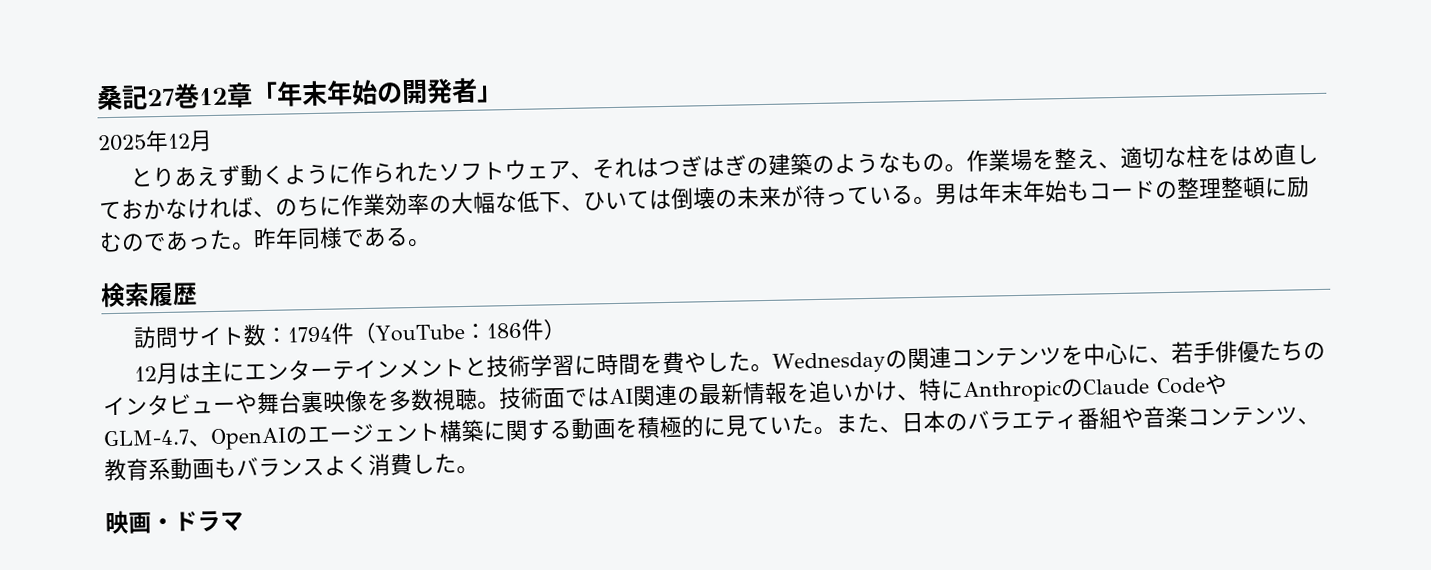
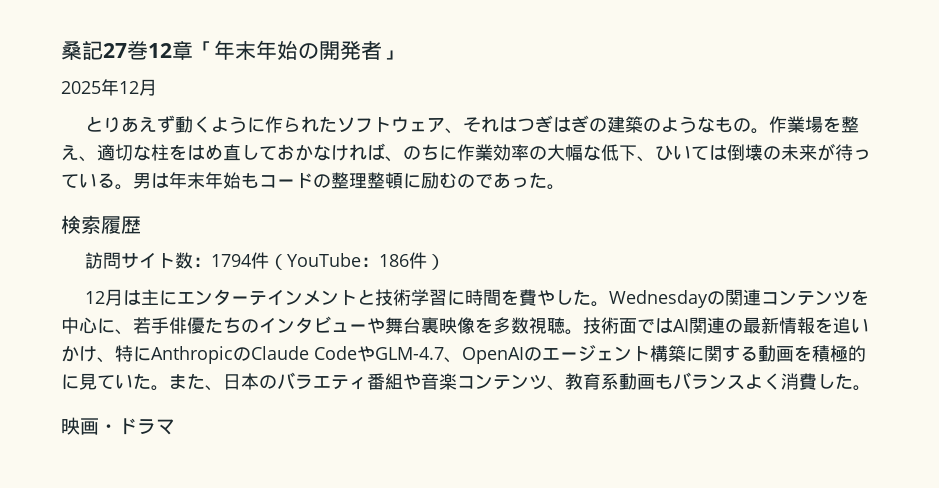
- 昨年同様である。

